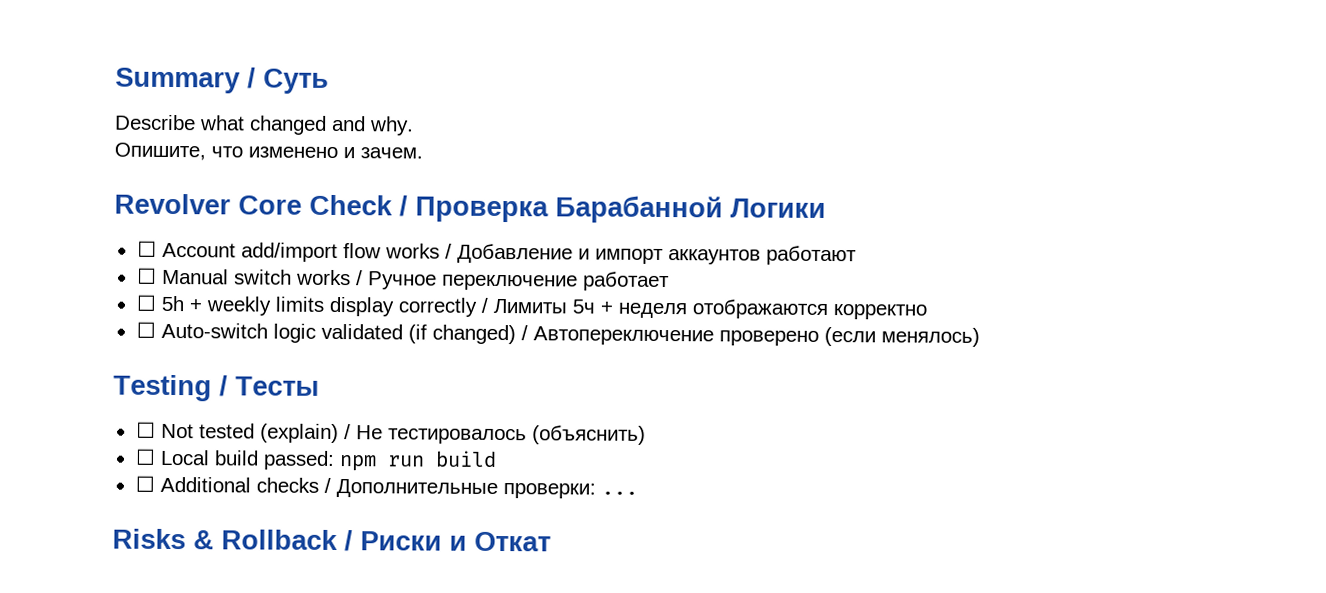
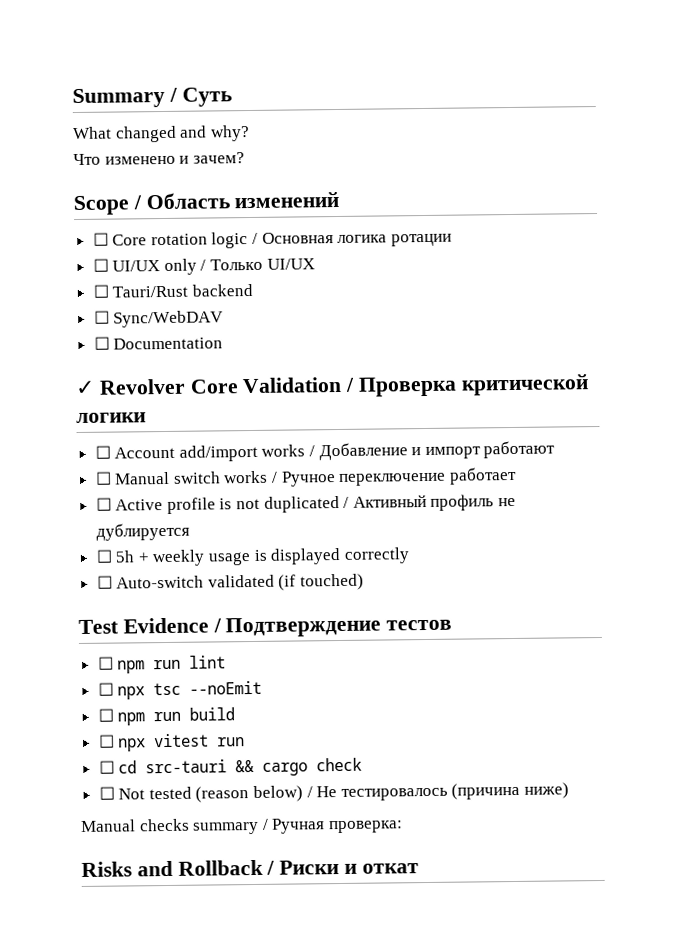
- Describe what changed and why.
- Опишите, что изменено и зачем.
- Revolver Core Check / Проверка Барабанной Логики
+ What changed and why?
+ Что изменено и зачем?
+ Scope / Область изменений
+ ☐ Core rotation logic / Основная логика ротации
+ ☐ UI/UX only / Только UI/UX
+ ☐ Tauri/Rust backend
+ ☐ Sync/WebDAV
+ ☐ Documentation
+ ✓ Revolver Core Validation / Проверка критической логики
- ☐ Account add/import flow works / Добавление и импорт аккаунтов работают
+ ☐ Account add/import works / Добавление и импорт работают
- ☐ 5h + weekly limits display correctly / Лимиты 5ч + неделя отображаются корректно
+ ☐ Active profile is not duplicated / Активный профиль не дублируется
+ ☐ 5h + weekly usage is displayed correctly
- ☐ Auto-switch logic validated (if changed) / Автопереключение проверено (если менялось)
- Testing / Тесты
- ☐ Not tested (explain) / Не тестировалось (объяснить)
- ☐ Local build passed: npm run build
- ☐ Additional checks / Дополнительные проверки: ...
+ ☐ Auto-switch validated (if touched)
+ Test Evidence / Подтверждение тестов
+ ☐ npm run lint
+ ☐ npx tsc --noEmit
+ ☐ npm run build
+ ☐ npx vitest run
+ ☐ cd src-tauri && cargo check
+ ☐ Not tested (reason below) / Не тестировалось (причина ниже)
+ Manual checks summary / Ручная проверка:
- Risks & Rollback / Риски и Откат
+ Risks and Rollback / Риски и откат

